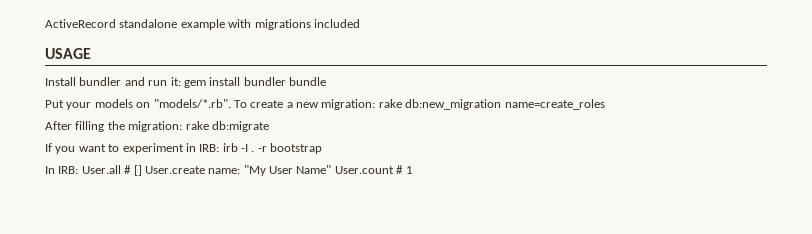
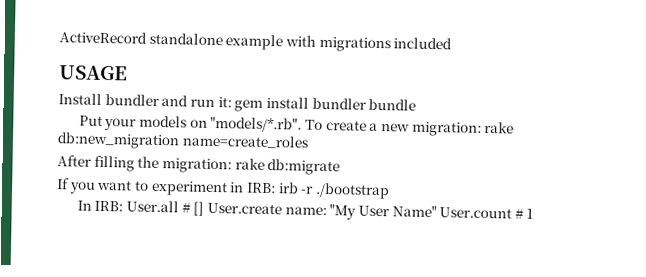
- If you want to experiment in IRB: irb -I . -r bootstrap
+ If you want to experiment in IRB: irb -r ./bootstrap

